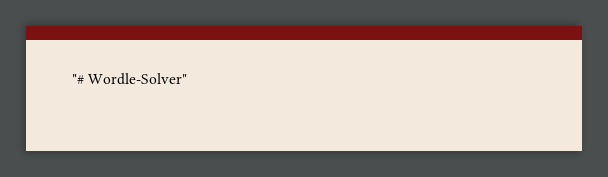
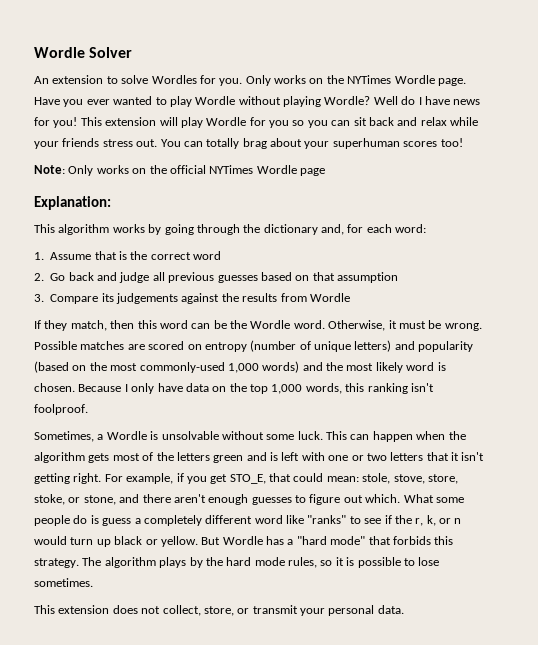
- "# Wordle-Solver"
+ Wordle Solver
+ An extension to solve Wordles for you. Only works on the NYTimes Wordle page. Have you ever wanted to play Wordle without playing Wordle? Well do I have news for you! This extension will play Wordle for you so you can sit back and relax while your friends stress out. You can totally brag about your superhuman scores too!
+ Note: Only works on the official NYTimes Wordle page
+ Explanation:
+ This algorithm works by going through the dictionary and, for each word:
+ 1. Assume that is the correct word
+ 2. Go back and judge all previous guesses based on that assumption
+ 3. Compare its judgements against the results from Wordle
+ If they match, then this word can be the Wordle word. Otherwise, it must be wrong. Possible matches are scored on entropy (number of unique letters) and popularity (based on the most commonly-used 1,000 words) and the most likely word is chosen. Because I only have data on the top 1,000 words, this ranking isn't foolproof.
+ Sometimes, a Wordle is unsolvable without some luck. This can happen when the algorithm gets most of the letters green and is left with one or two letters that it isn't getting right. For example, if you get STO_E, that could mean: stole, stove, store, stoke, or stone, and there aren't enough guesses to figure out which. What some people do is guess a completely different word like "ranks" to see if the r, k, or n would turn up black or yellow. But Wordle has a "hard mode" that forbids this strategy. The algorithm plays by the hard mode rules, so it is possible to lose sometimes.
+ This extension does not collect, store, or transmit your personal data.

